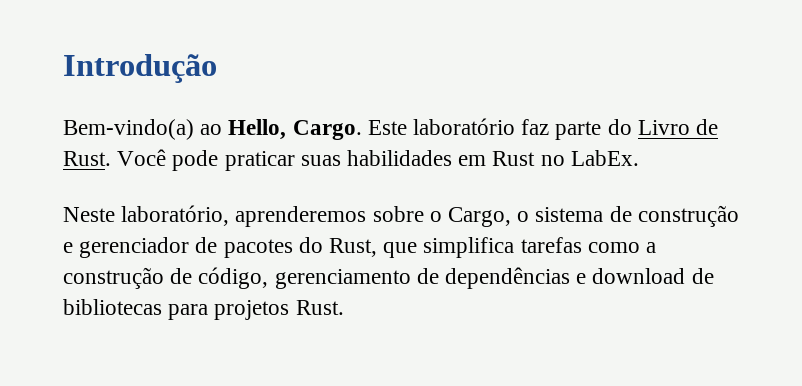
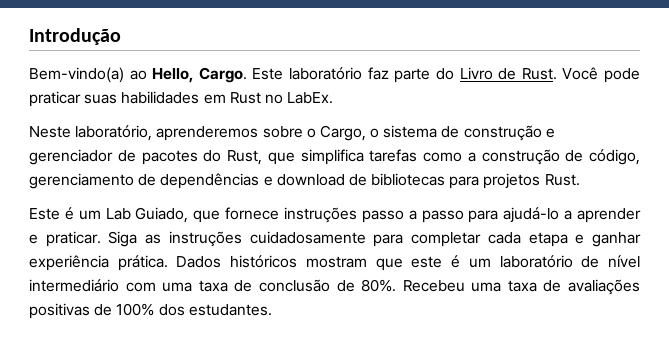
+ Este é um Lab Guiado, que fornece instruções passo a passo para ajudá-lo a aprender e praticar. Siga as instruções cuidadosamente para completar cada etapa e ganhar experiência prática. Dados históricos mostram que este é um laboratório de nível intermediário com uma taxa de conclusão de 80%. Recebeu uma taxa de avaliações positivas de 100% dos estudantes.

